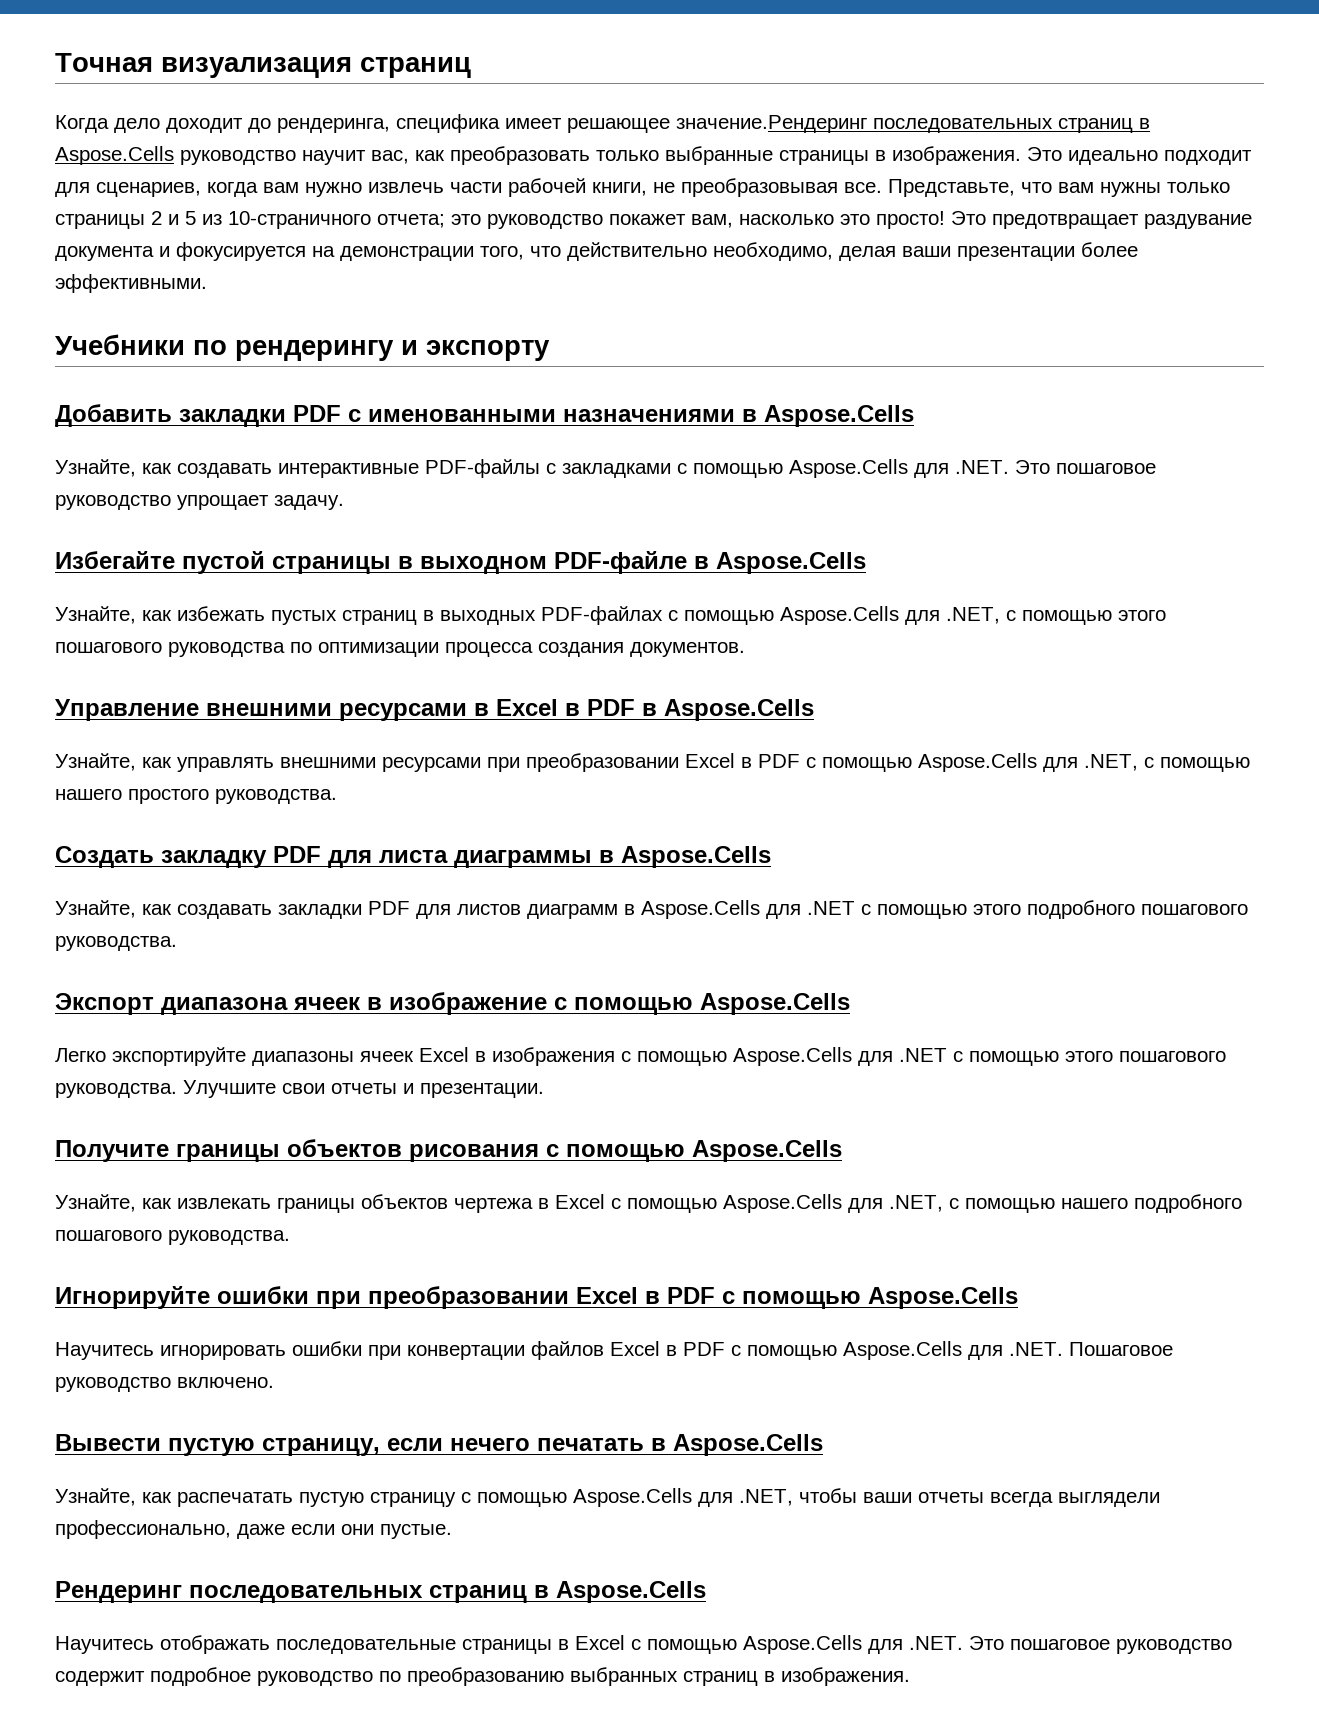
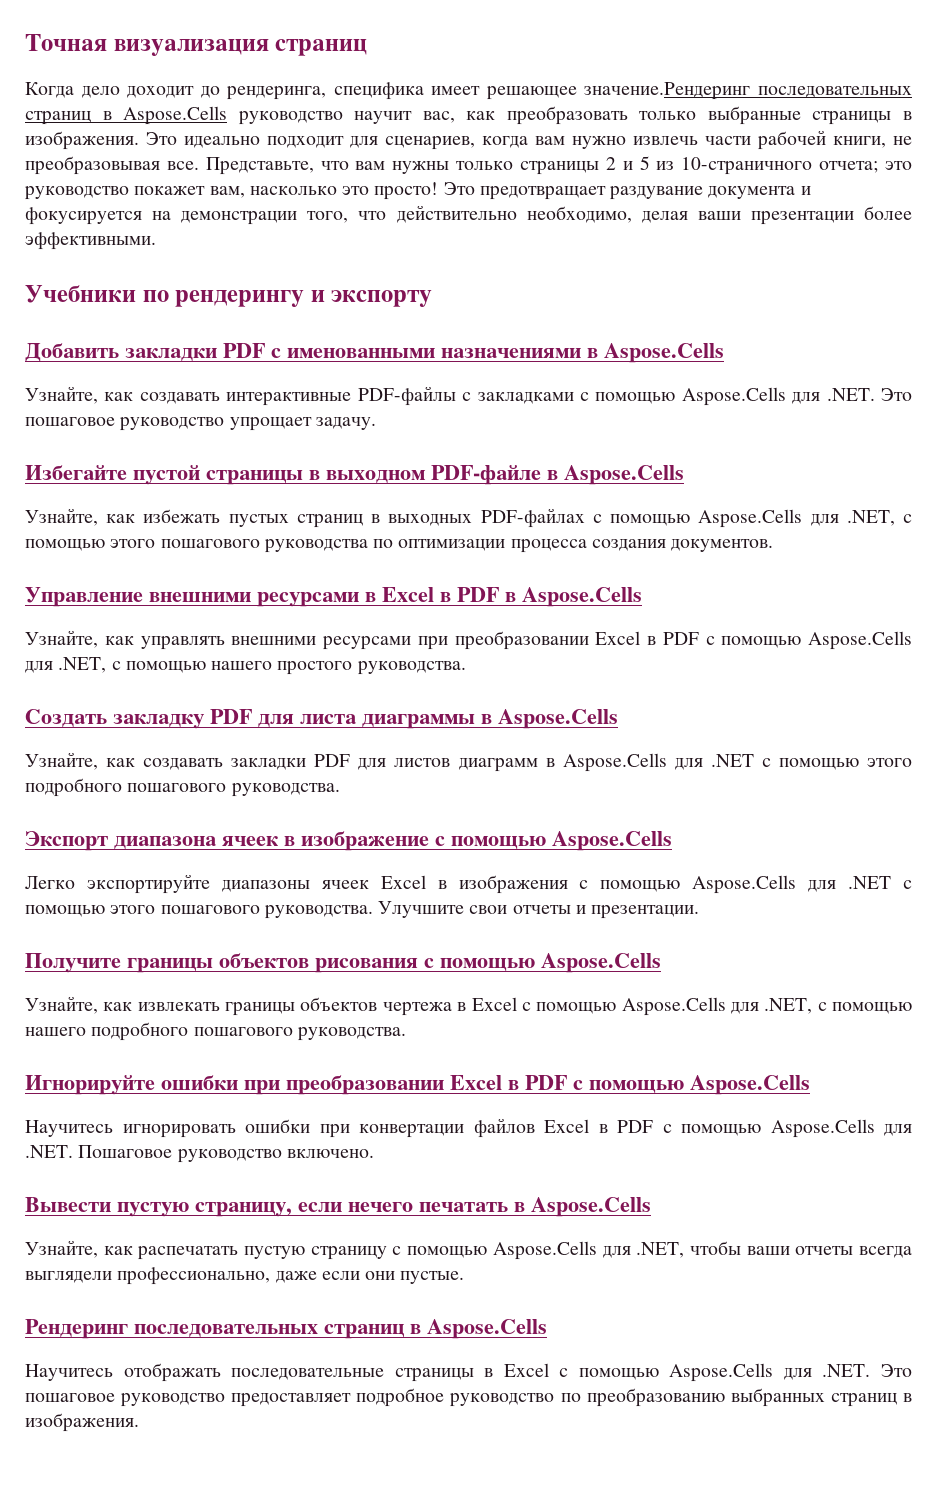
- Научитесь отображать последовательные страницы в Excel с помощью Aspose.Cells для .NET. Это пошаговое руководство содержит подробное руководство по преобразованию выбранных страниц в изображения.
+ Научитесь отображать последовательные страницы в Excel с помощью Aspose.Cells для .NET. Это пошаговое руководство предоставляет подробное руководство по преобразованию выбранных страниц в изображения.

